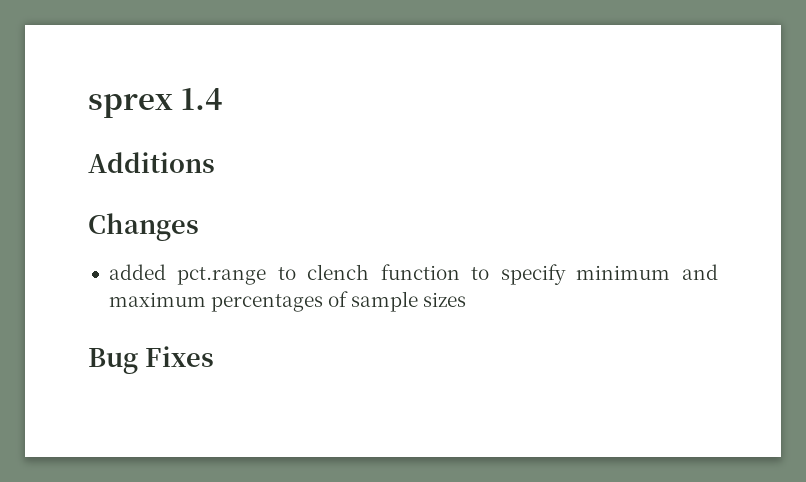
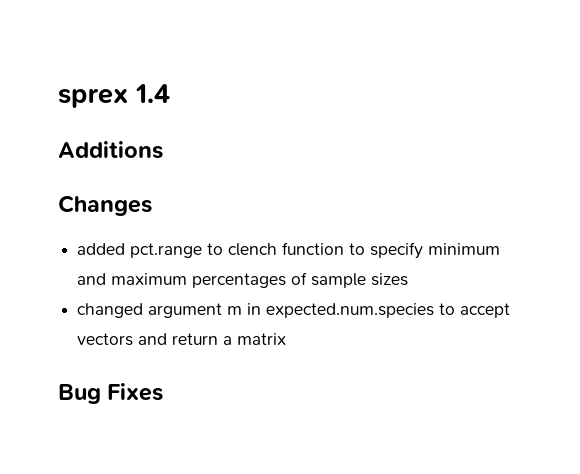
+ changed argument m in expected.num.species to accept vectors and return a matrix

